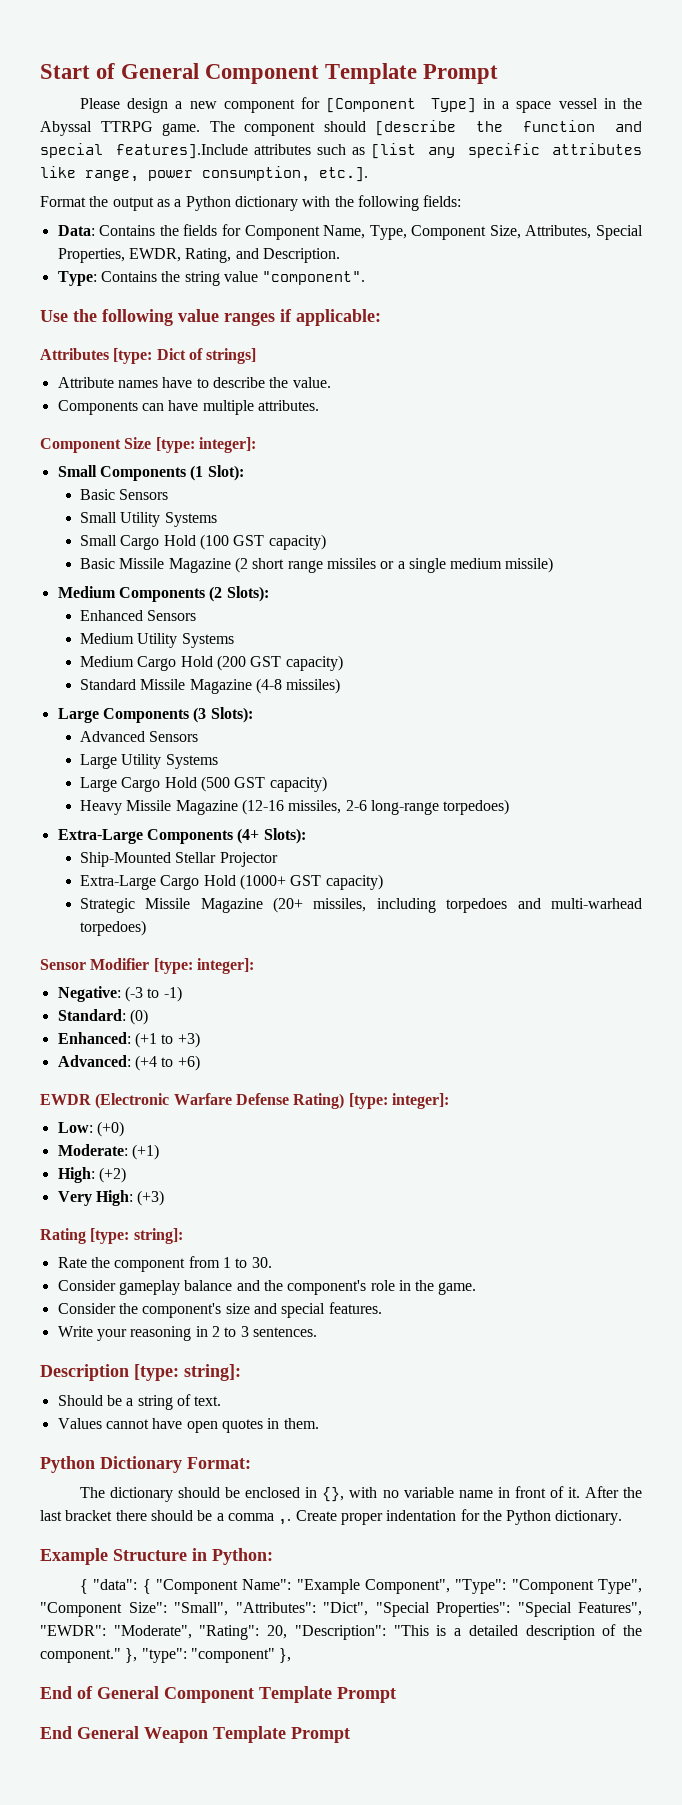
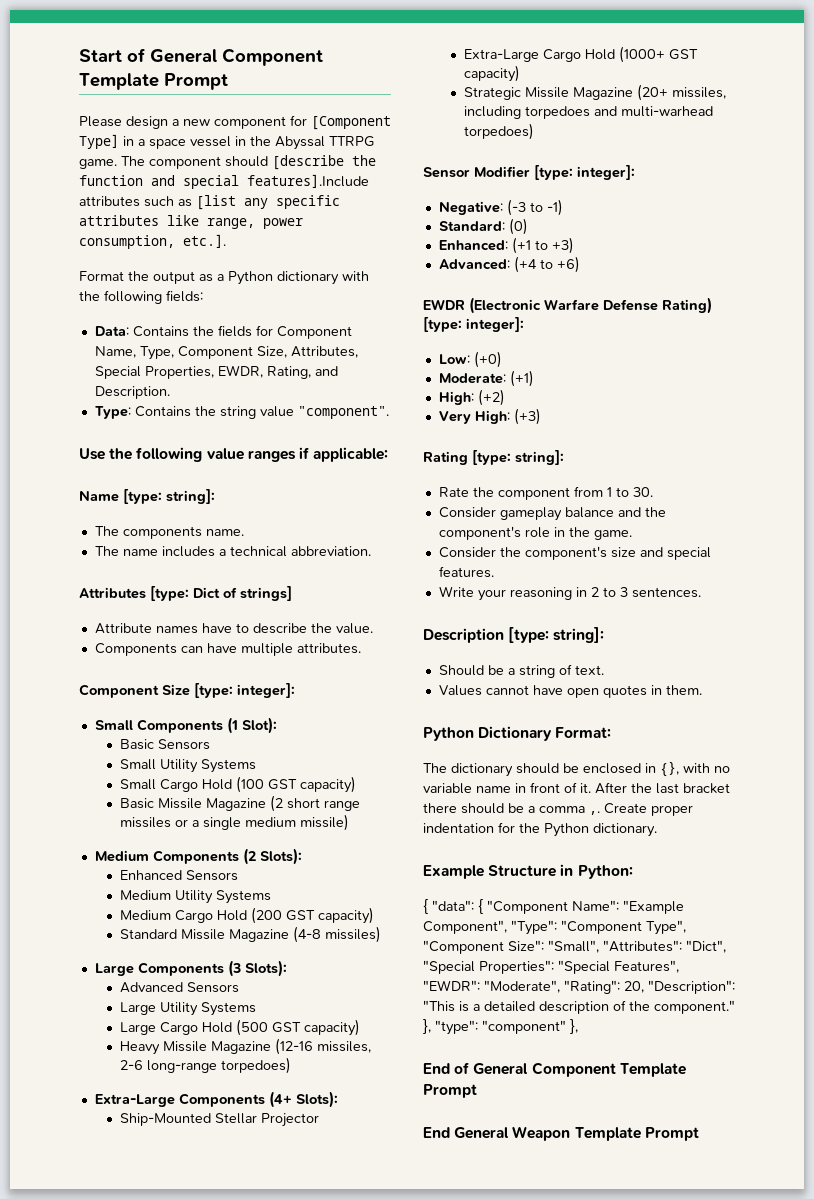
+ Name [type: string]:
+ The components name.
+ The name includes a technical abbreviation.

